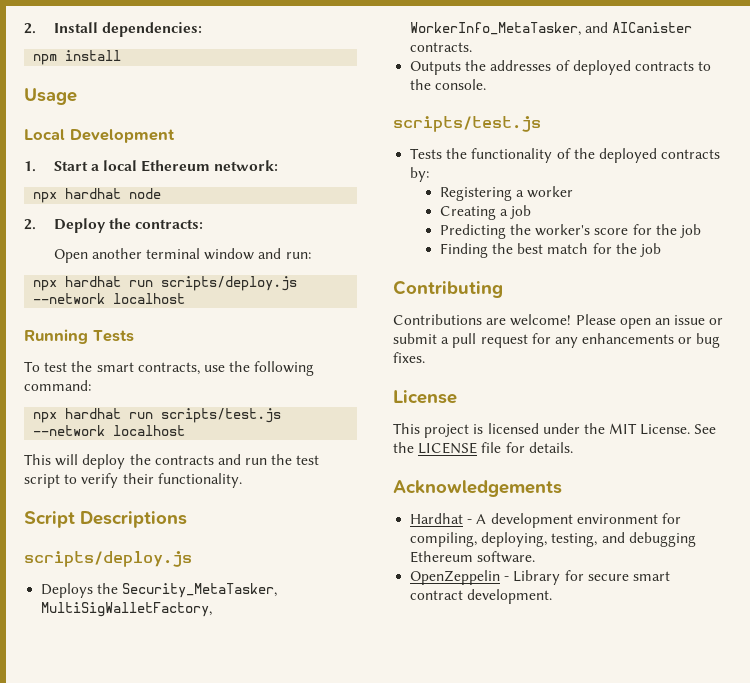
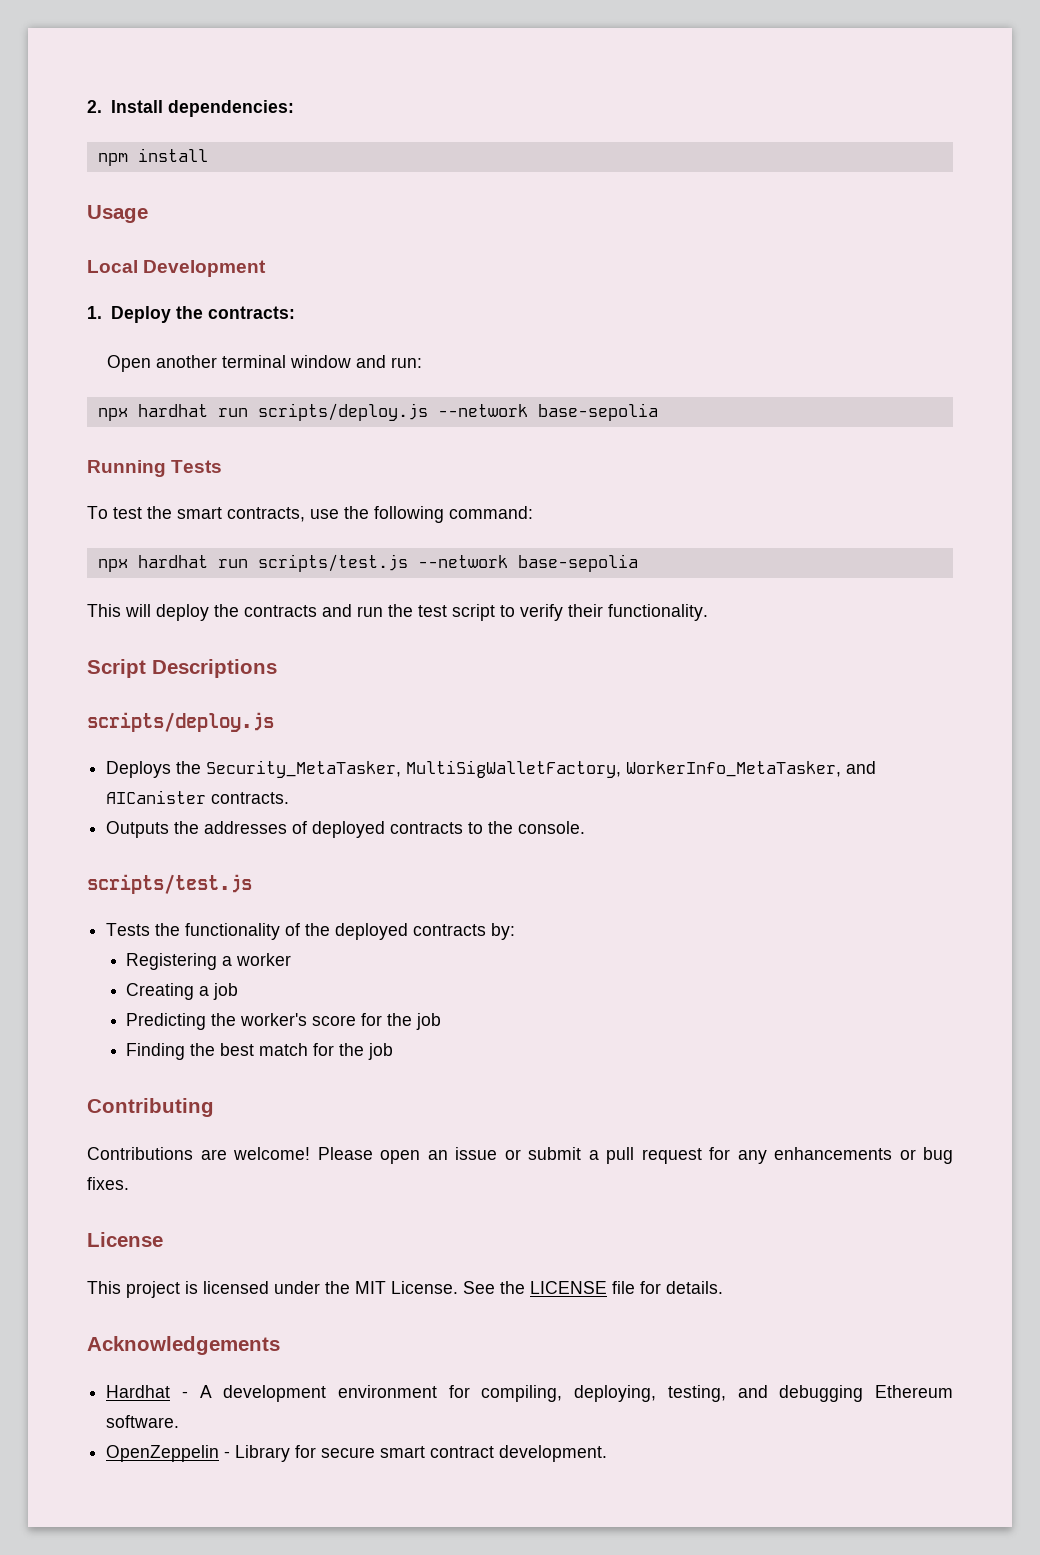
- 1. Start a local Ethereum network:
- npx hardhat node
- 2. Deploy the contracts:
+ 1. Deploy the contracts:
- npx hardhat run scripts/deploy.js --network localhost
+ npx hardhat run scripts/deploy.js --network base-sepolia
- npx hardhat run scripts/test.js --network localhost
+ npx hardhat run scripts/test.js --network base-sepolia

